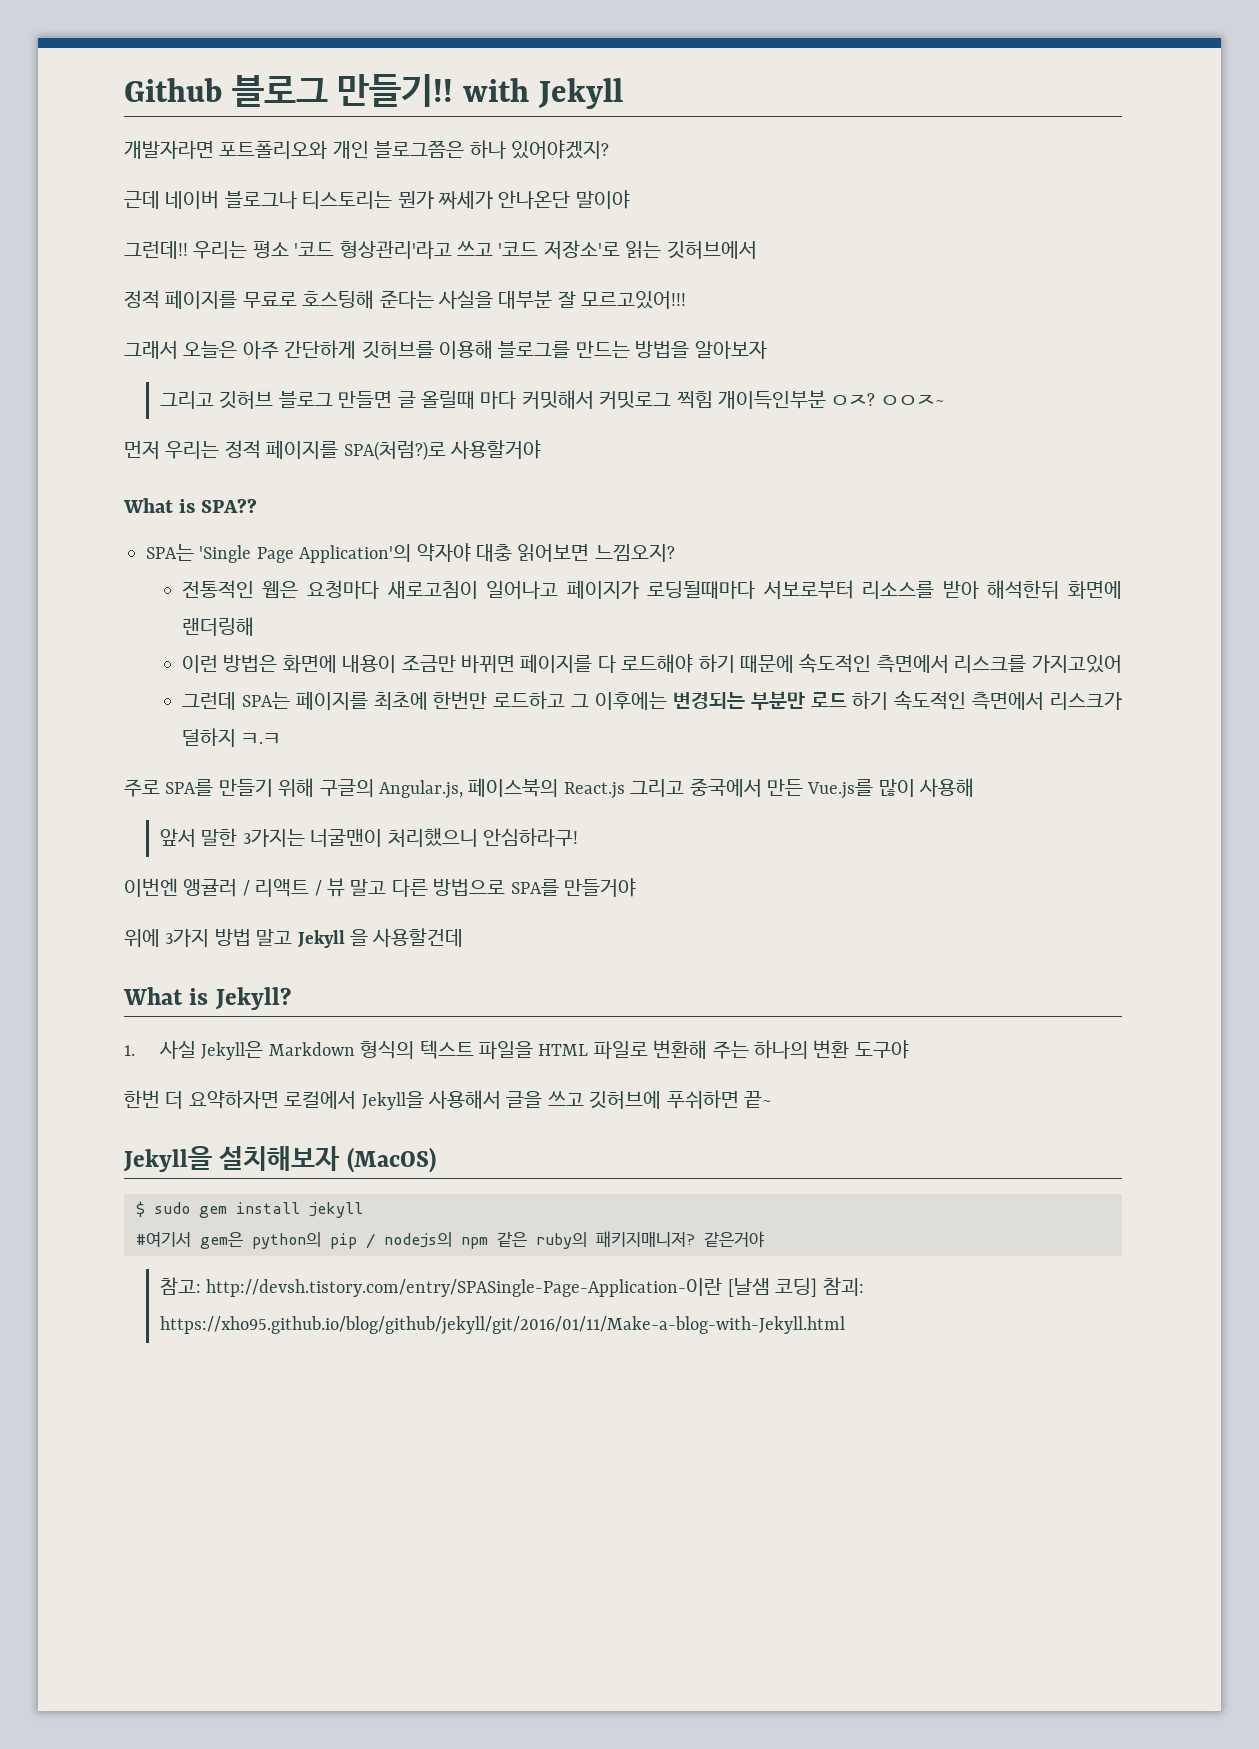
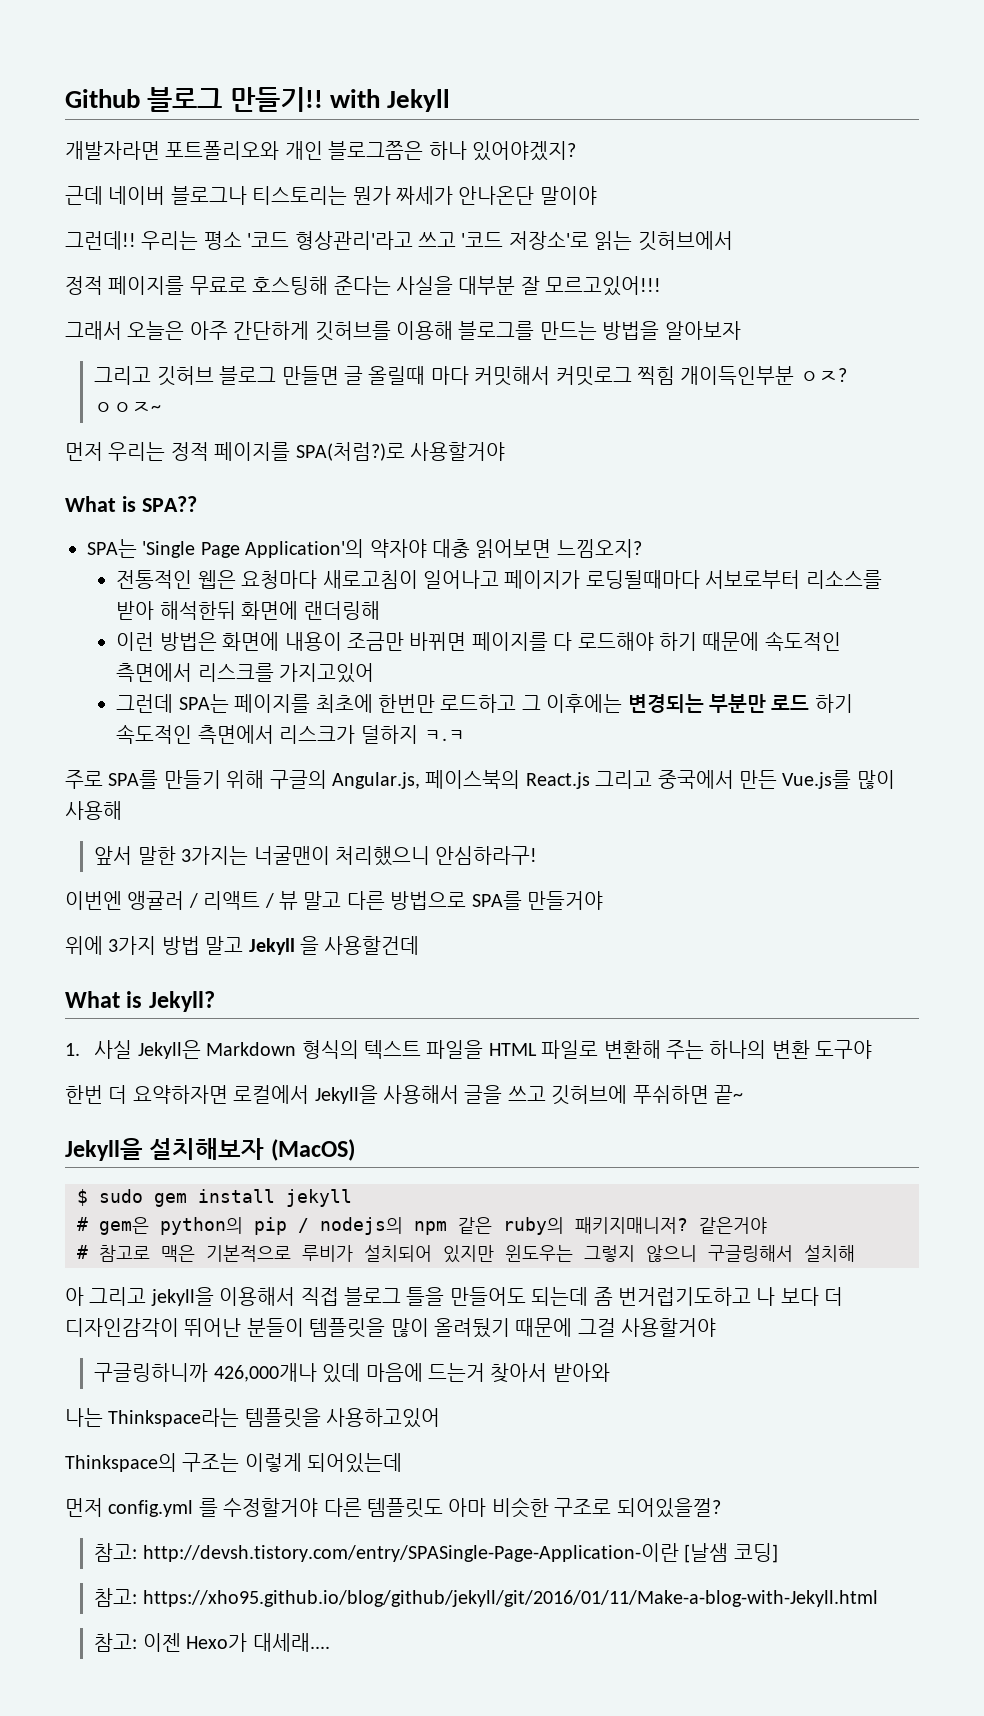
- #여기서 gem은 python의 pip / nodejs의 npm 같은 ruby의 패키지매니저?
+ # gem은 python의 pip / nodejs의 npm 같은 ruby의 패키지매니저?
+ # 참고로 맥은 기본적으로 루비가 설치되어 있지만 윈도우는 그렇지 않으니 구글링해서 설치해
+ 아 그리고 jekyll을 이용해서 직접 블로그 틀을 만들어도 되는데 좀 번거럽기도하고 나 보다 더 디자인감각이 뛰어난 분들이 템플릿을 많이 올려뒀기 때문에 그걸 사용할거야
+ 구글링하니까 426,000개나 있데 마음에 드는거 찾아서 받아와
+ 나는 Thinkspace라는 템플릿을 사용하고있어
+ Thinkspace의 구조는 이렇게 되어있는데
+ 먼저 config.yml 를 수정할거야 다른 템플릿도 아마 비슷한 구조로 되어있을껄?
- 참고: http://devsh.tistory.com/entry/SPASingle-Page-Application-이란 [날샘 코딩] 참괴: https://xho95.github.io/blog/github/jekyll/git/2016/01/11/Make-a-blog-with-Jekyll.html
+ 참고: http://devsh.tistory.com/entry/SPASingle-Page-Application-이란 [날샘 코딩]
+ 참고: https://xho95.github.io/blog/github/jekyll/git/2016/01/11/Make-a-blog-with-Jekyll.html
+ 참고: 이젠 Hexo가 대세래....

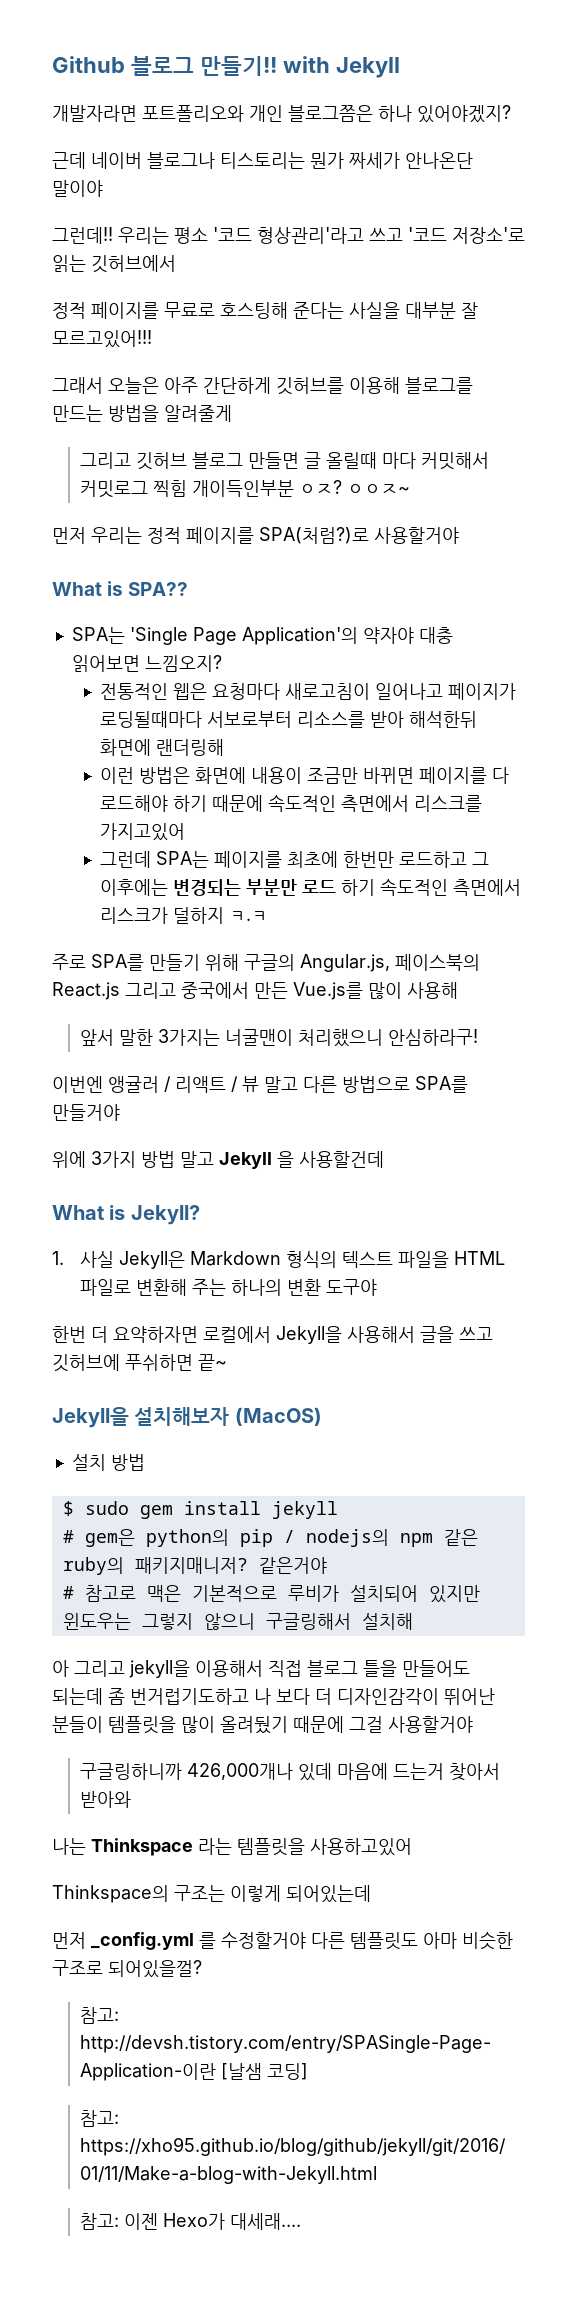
- 그래서 오늘은 아주 간단하게 깃허브를 이용해 블로그를 만드는 방법을 알아보자
+ 그래서 오늘은 아주 간단하게 깃허브를 이용해 블로그를 만드는 방법을 알려줄게
+ 설치 방법
- 나는 Thinkspace라는 템플릿을 사용하고있어
+ 나는 Thinkspace 라는 템플릿을 사용하고있어
- 먼저 config.yml 를 수정할거야 다른 템플릿도 아마 비슷한 구조로 되어있을껄?
+ 먼저 _config.yml 를 수정할거야 다른 템플릿도 아마 비슷한 구조로 되어있을껄?

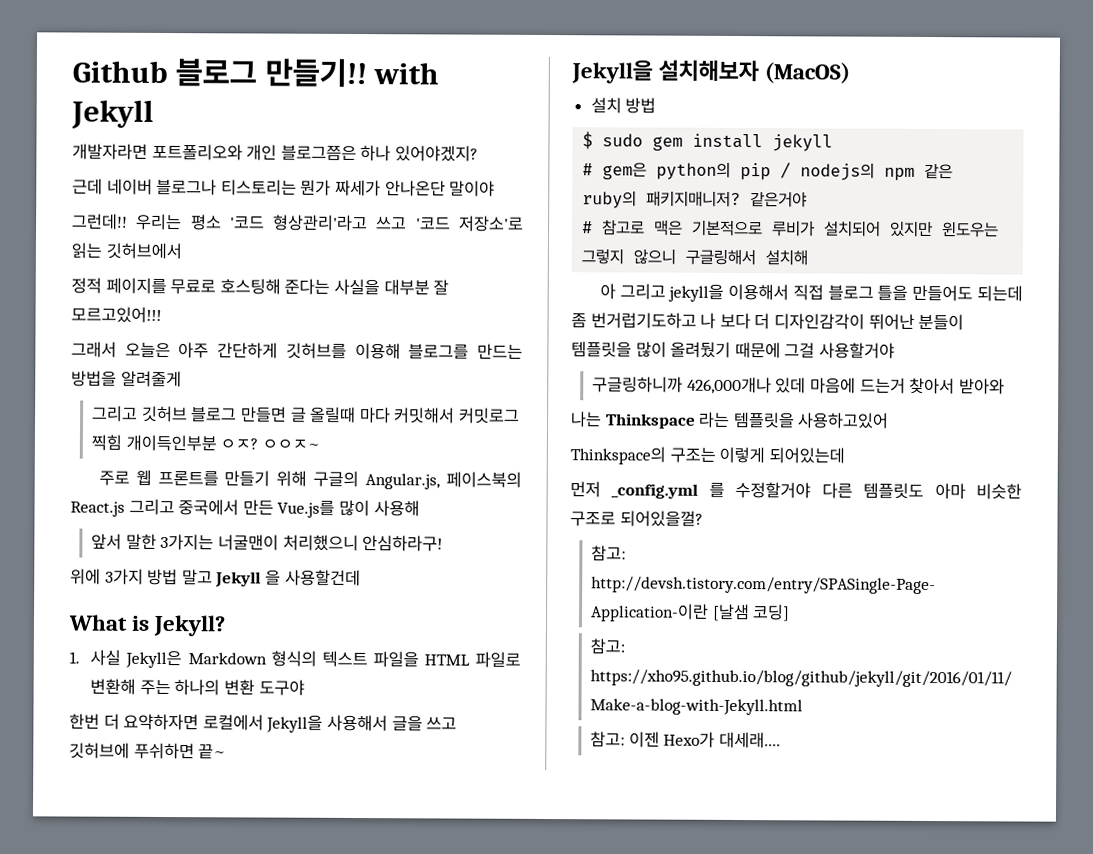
- 먼저 우리는 정적 페이지를 SPA(처럼?)로 사용할거야
- What is SPA??
- SPA는 'Single Page Application'의 약자야 대충 읽어보면 느낌오지?
- 전통적인 웹은 요청마다 새로고침이 일어나고 페이지가 로딩될때마다 서보로부터 리소스를 받아 해석한뒤 화면에 랜더링해
- 이런 방법은 화면에 내용이 조금만 바뀌면 페이지를 다 로드해야 하기 때문에 속도적인 측면에서 리스크를 가지고있어
- 그런데 SPA는 페이지를 최초에 한번만 로드하고 그 이후에는 변경되는 부분만 로드 하기 속도적인 측면에서 리스크가 덜하지 ㅋ.ㅋ
- 주로 SPA를 만들기 위해 구글의 Angular.js, 페이스북의 React.js 그리고 중국에서 만든 Vue.js를 많이 사용해
+ 주로 웹 프론트를 만들기 위해 구글의 Angular.js, 페이스북의 React.js 그리고 중국에서 만든 Vue.js를 많이 사용해
- 이번엔 앵귤러 / 리액트 / 뷰 말고 다른 방법으로 SPA를 만들거야

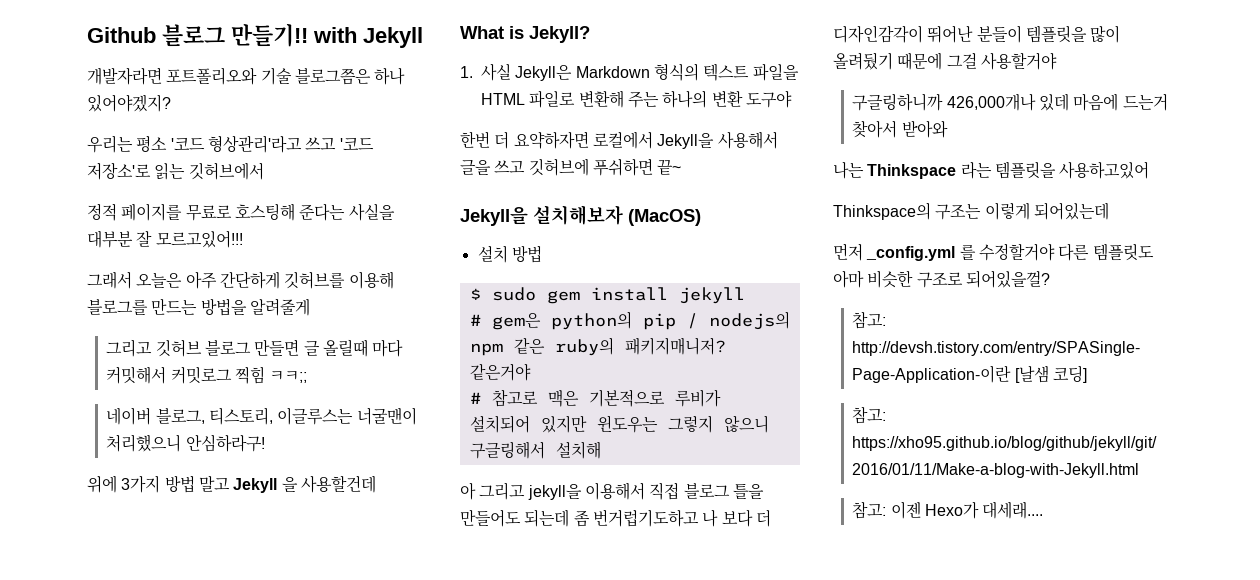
- 개발자라면 포트폴리오와 개인 블로그쯤은 하나 있어야겠지?
+ 개발자라면 포트폴리오와 기술 블로그쯤은 하나 있어야겠지?
- 근데 네이버 블로그나 티스토리는 뭔가 짜세가 안나온단 말이야
- 그런데!!
- 그리고 깃허브 블로그 만들면 글 올릴때 마다 커밋해서 커밋로그 찍힘 개이득인부분 ㅇㅈ? ㅇㅇㅈ~
- 주로 웹 프론트를 만들기 위해 구글의 Angular.js, 페이스북의 React.js 그리고 중국에서 만든 Vue.js를 많이 사용해
- 앞서 말한 3가지는 너굴맨이 처리했으니 안심하라구!
+ 그리고 깃허브 블로그 만들면 글 올릴때 마다 커밋해서 커밋로그 찍힘 ㅋㅋ;;
+ 네이버 블로그, 티스토리, 이글루스는 너굴맨이 처리했으니 안심하라구!

